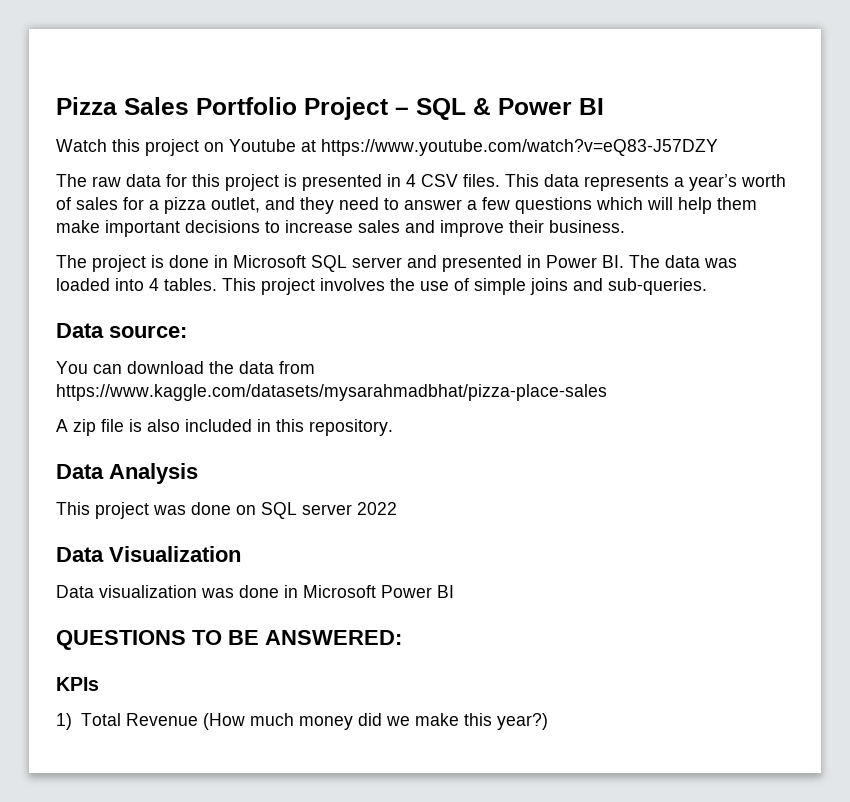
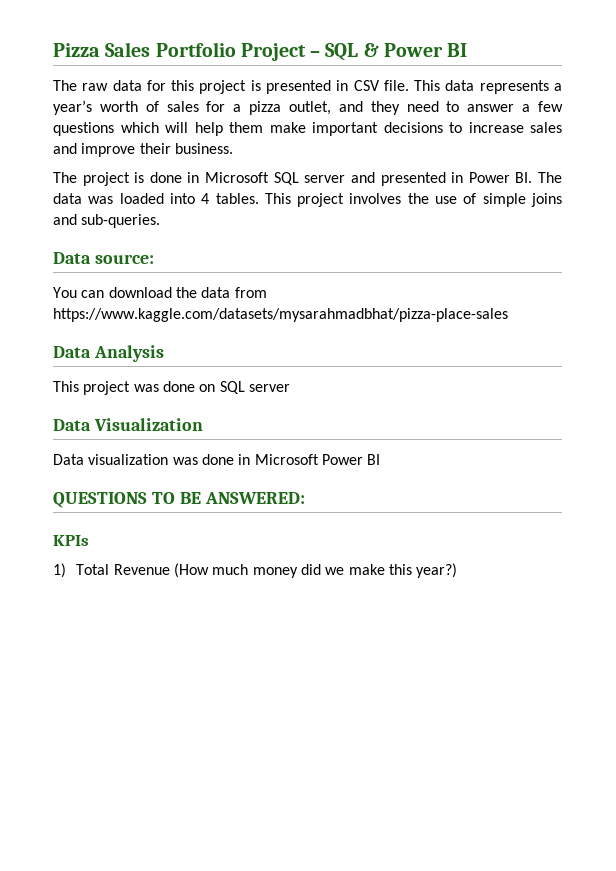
- Watch this project on Youtube at https://www.youtube.com/watch?v=eQ83-J57DZY
- The raw data for this project is presented in 4 CSV files.
+ The raw data for this project is presented in CSV file.
- A zip file is also included in this repository.
- This project was done on SQL server 2022
+ This project was done on SQL server

